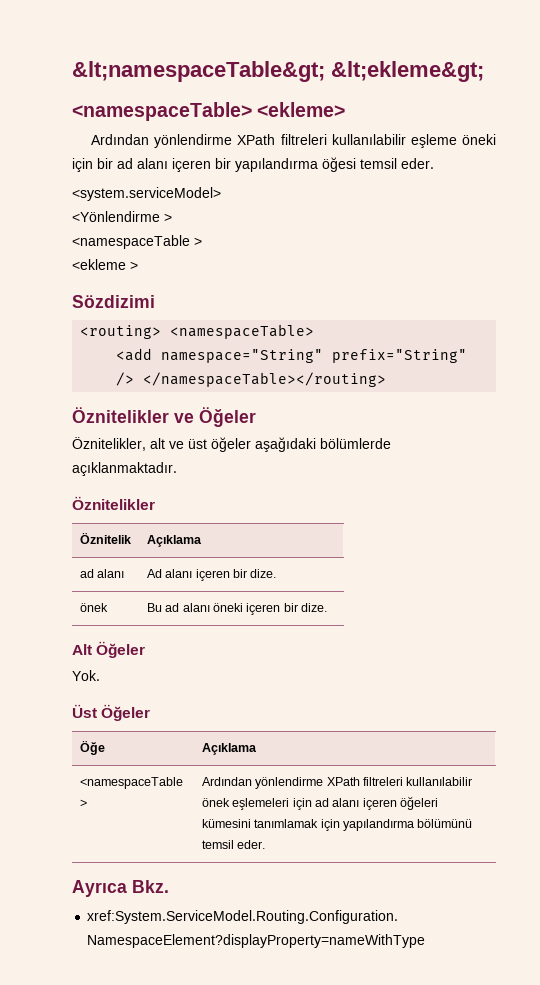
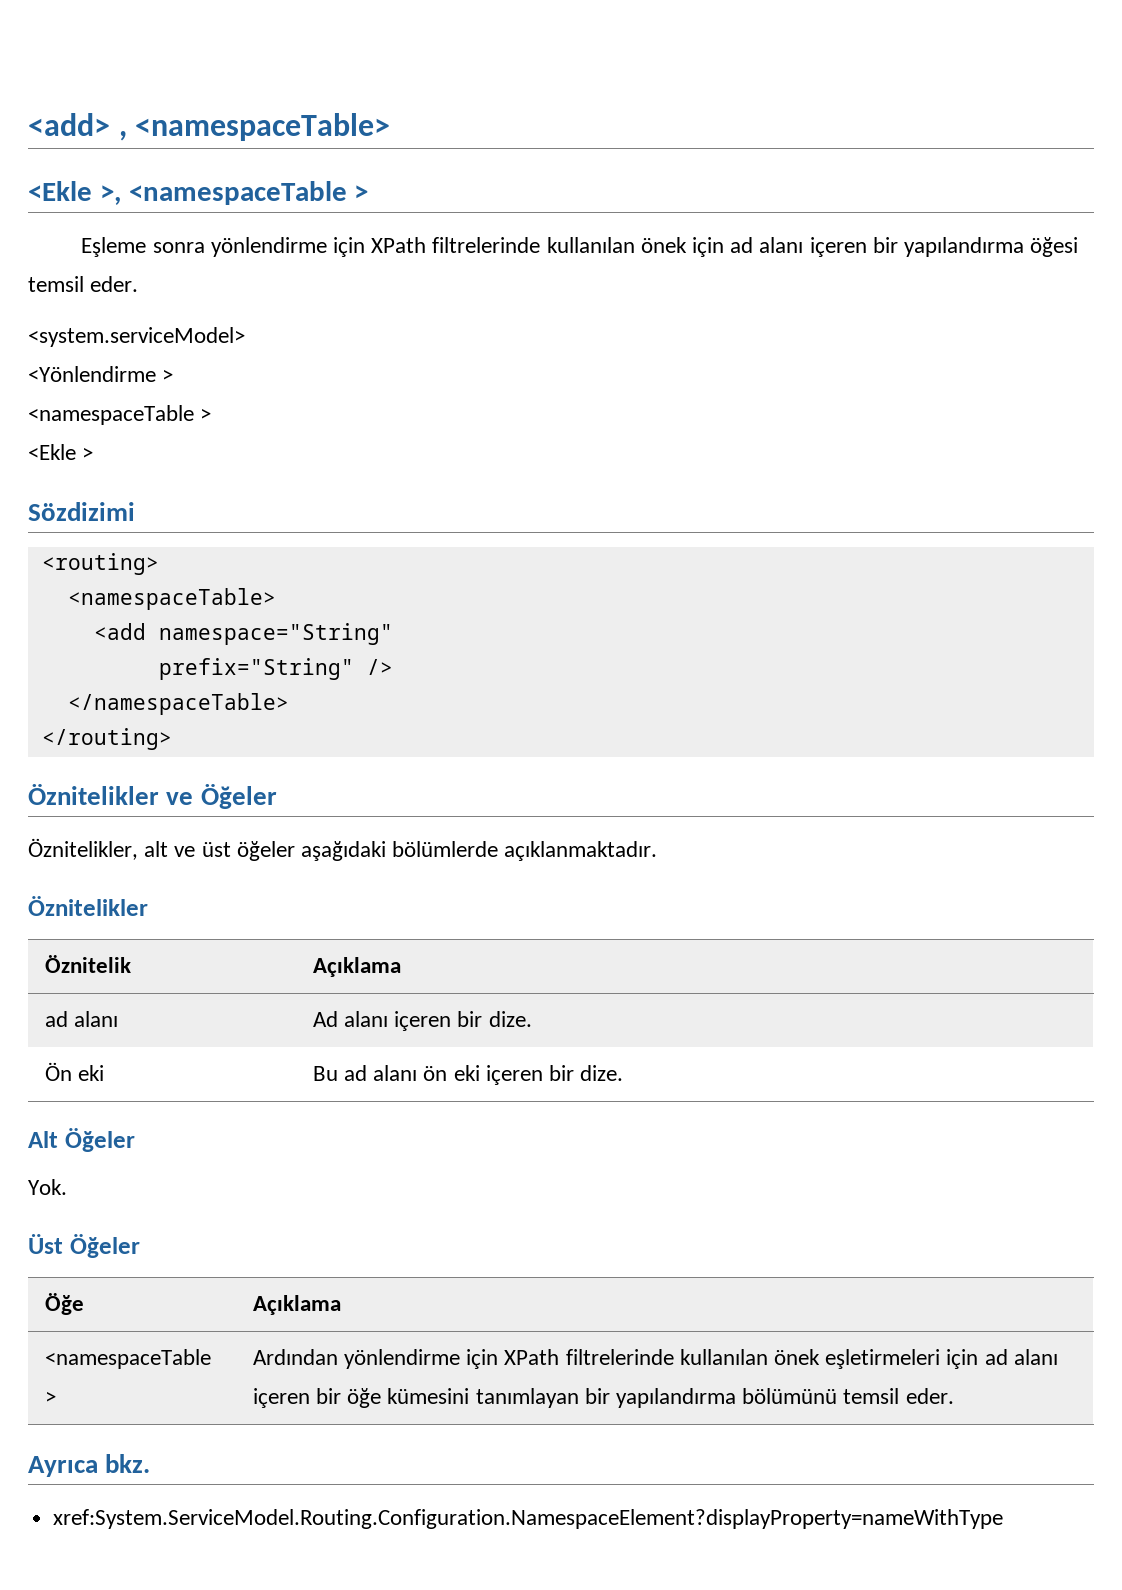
- &lt;namespaceTable&gt; &lt;ekleme&gt;
- <namespaceTable> <ekleme>
- Ardından yönlendirme XPath filtreleri kullanılabilir eşleme öneki için bir ad alanı içeren bir yapılandırma öğesi temsil eder.
+ <add> , <namespaceTable>
+ <Ekle >, <namespaceTable >
+ Eşleme sonra yönlendirme için XPath filtrelerinde kullanılan önek için ad alanı içeren bir yapılandırma öğesi temsil eder.
- <ekleme >
+ <Ekle >
- <routing> <namespaceTable>
+ <routing>
+ <namespaceTable>
- <add namespace="String" prefix="String" /> </namespaceTable></routing>
+ <add namespace="String"
+ prefix="String" />
+ </namespaceTable>
+ </routing>
- önek | Bu ad alanı öneki içeren bir dize.
+ Ön eki | Bu ad alanı ön eki içeren bir dize.
- <namespaceTable > | Ardından yönlendirme XPath filtreleri kullanılabilir önek eşlemeleri için ad alanı içeren öğeleri kümesini tanımlamak için yapılandırma bölümünü temsil eder.
+ <namespaceTable > | Ardından yönlendirme için XPath filtrelerinde kullanılan önek eşletirmeleri için ad alanı içeren bir öğe kümesini tanımlayan bir yapılandırma bölümünü temsil eder.
- Ayrıca Bkz.
+ Ayrıca bkz.

